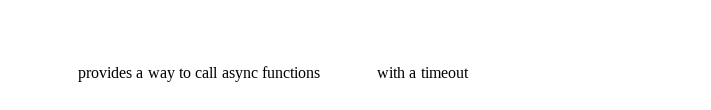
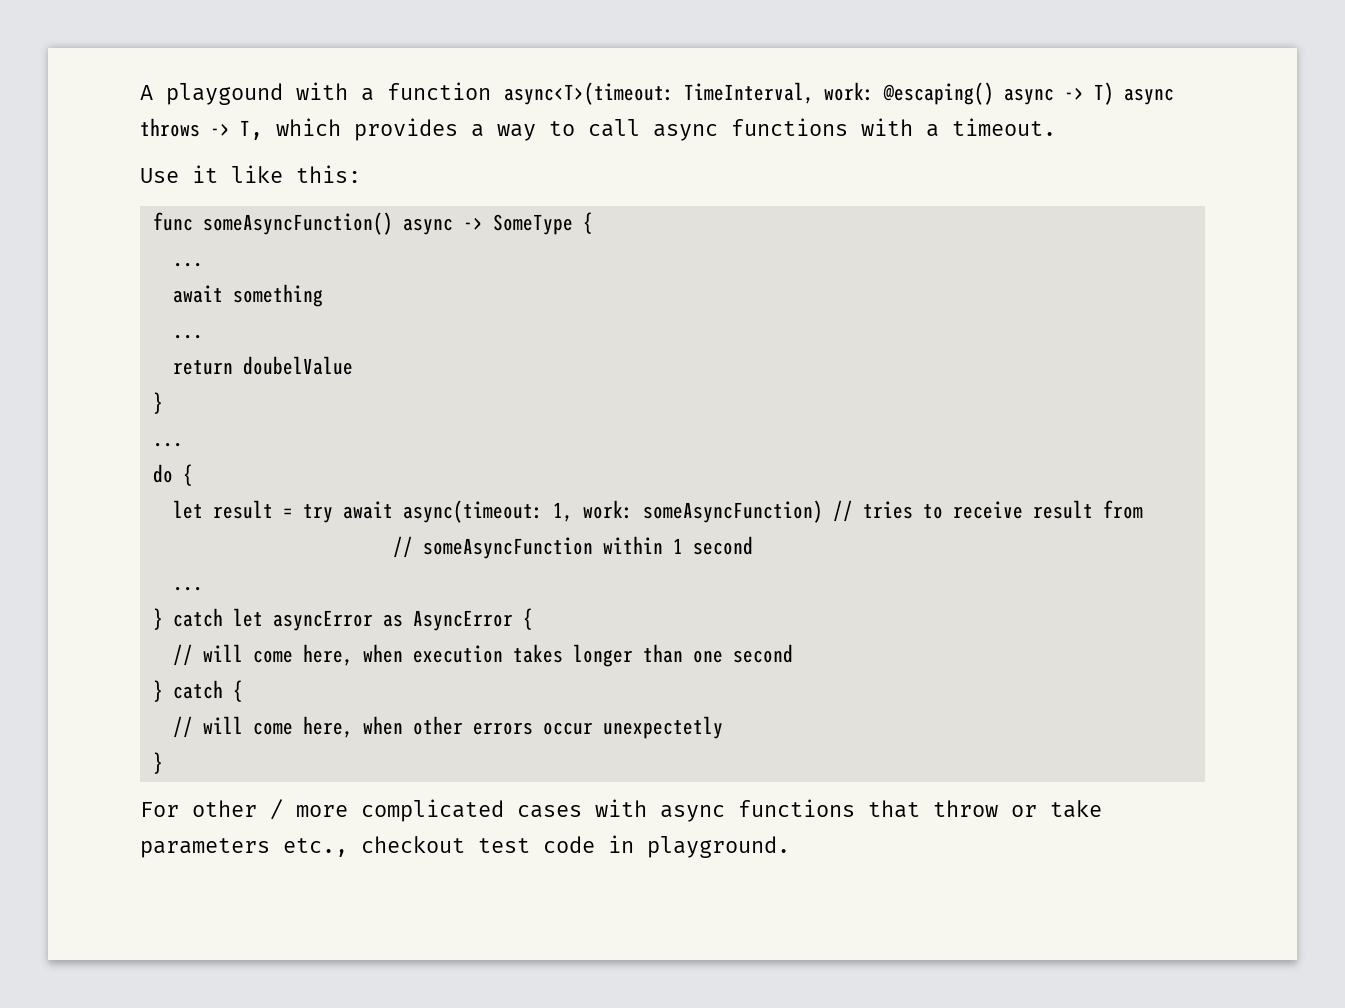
- provides a way to call async functions with a timeout
+ A playgound with a function async<T>(timeout: TimeInterval, work: @escaping() async -> T) async throws -> T, which provides a way to call async functions with a timeout.
+ Use it like this:
+ func someAsyncFunction() async -> SomeType {
+ ...
+ await something
+ ...
+ return doubelValue
+ }
+ ...
+ do {
+ let result = try await async(timeout: 1, work: someAsyncFunction) // tries to receive result from
+ // someAsyncFunction within 1 second
+ ...
+ } catch let asyncError as AsyncError {
+ // will come here, when execution takes longer than one second
+ } catch {
+ // will come here, when other errors occur unexpectetly
+ }
+ For other / more complicated cases with async functions that throw or take parameters etc., checkout test code in playground.

